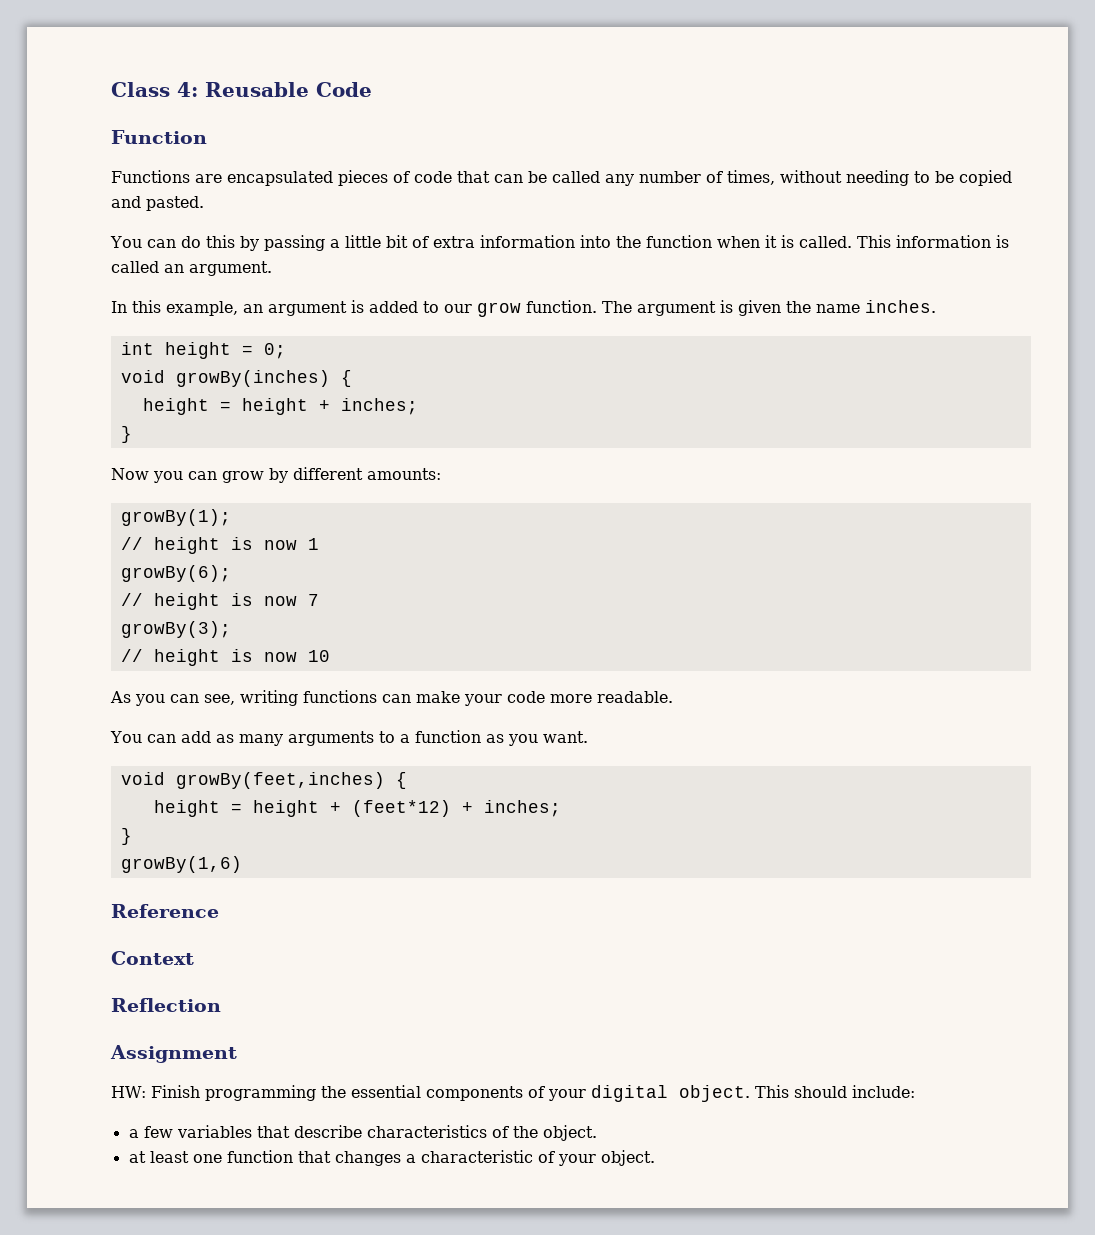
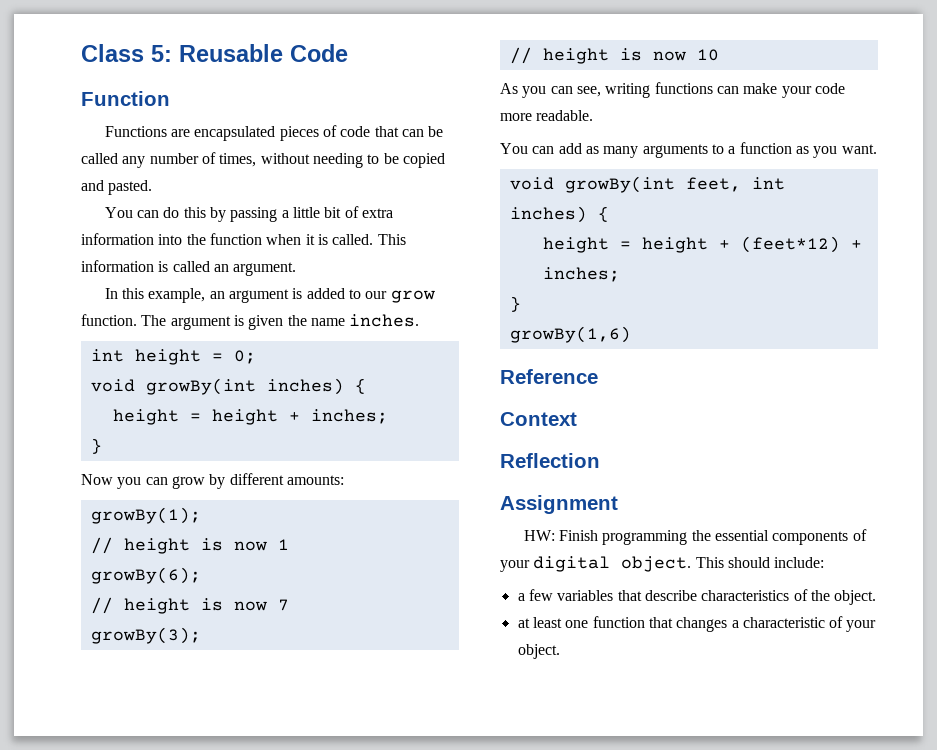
- Class 4: Reusable Code
+ Class 5: Reusable Code
- void growBy(inches) {
+ void growBy(int inches) {
- void growBy(feet,inches) {
+ void growBy(int feet, int inches) {

